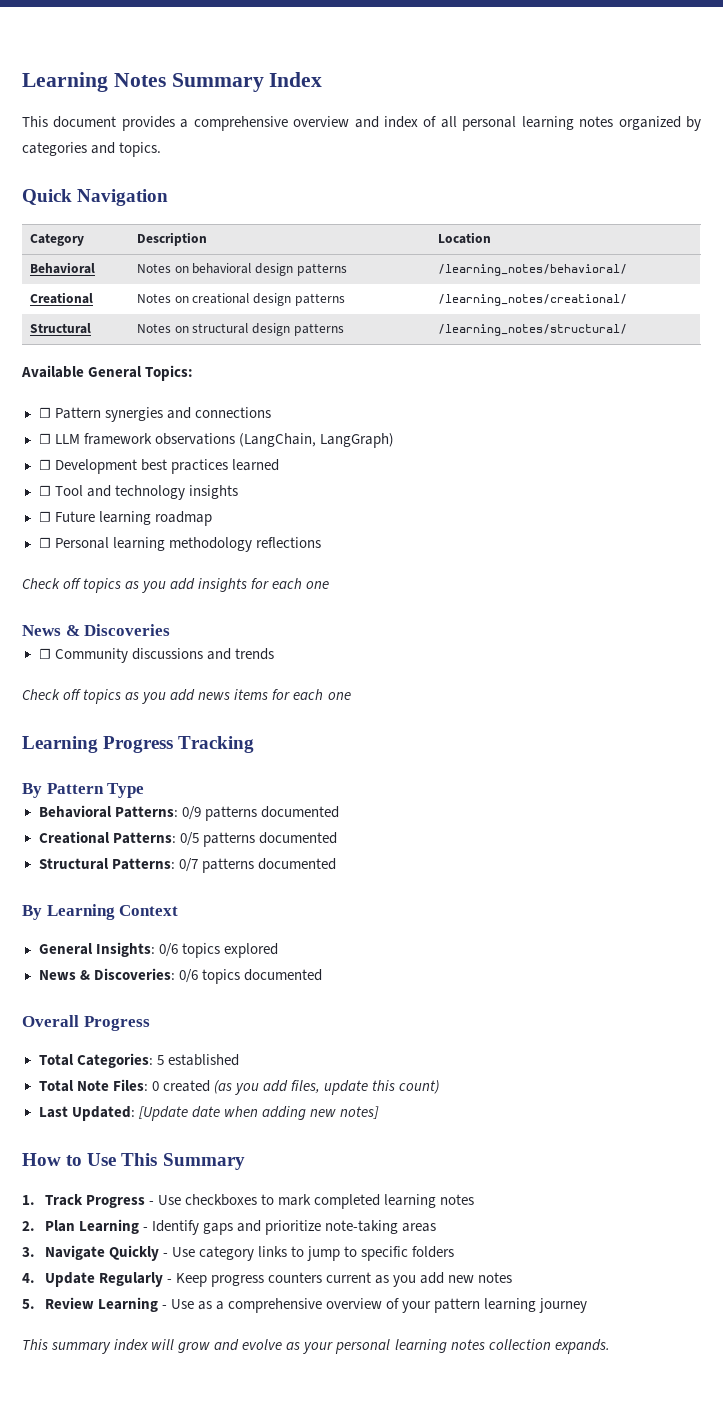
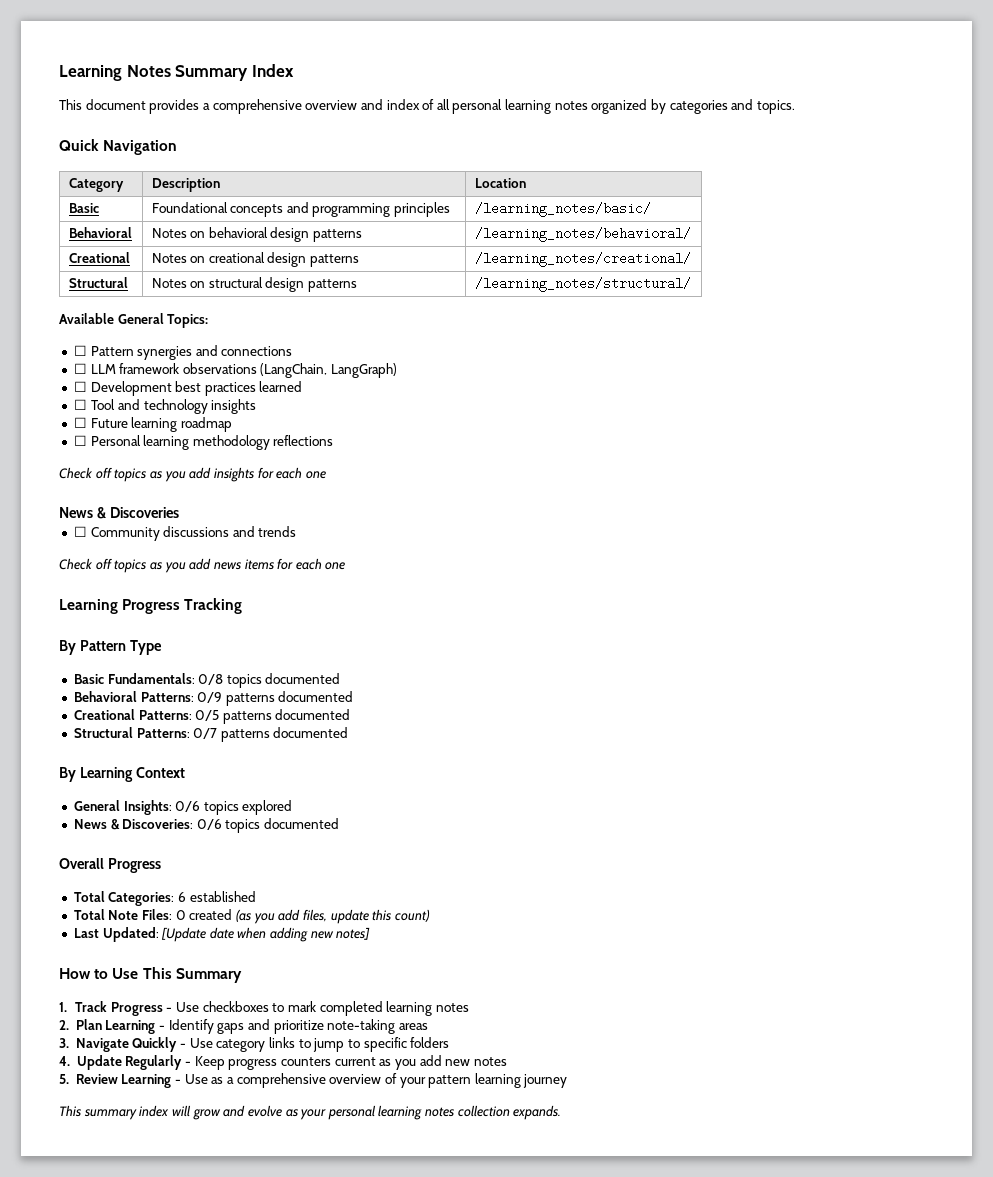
+ Basic | Foundational concepts and programming principles | /learning_notes/basic/
+ Basic Fundamentals: 0/8 topics documented
- Total Categories: 5 established
+ Total Categories: 6 established

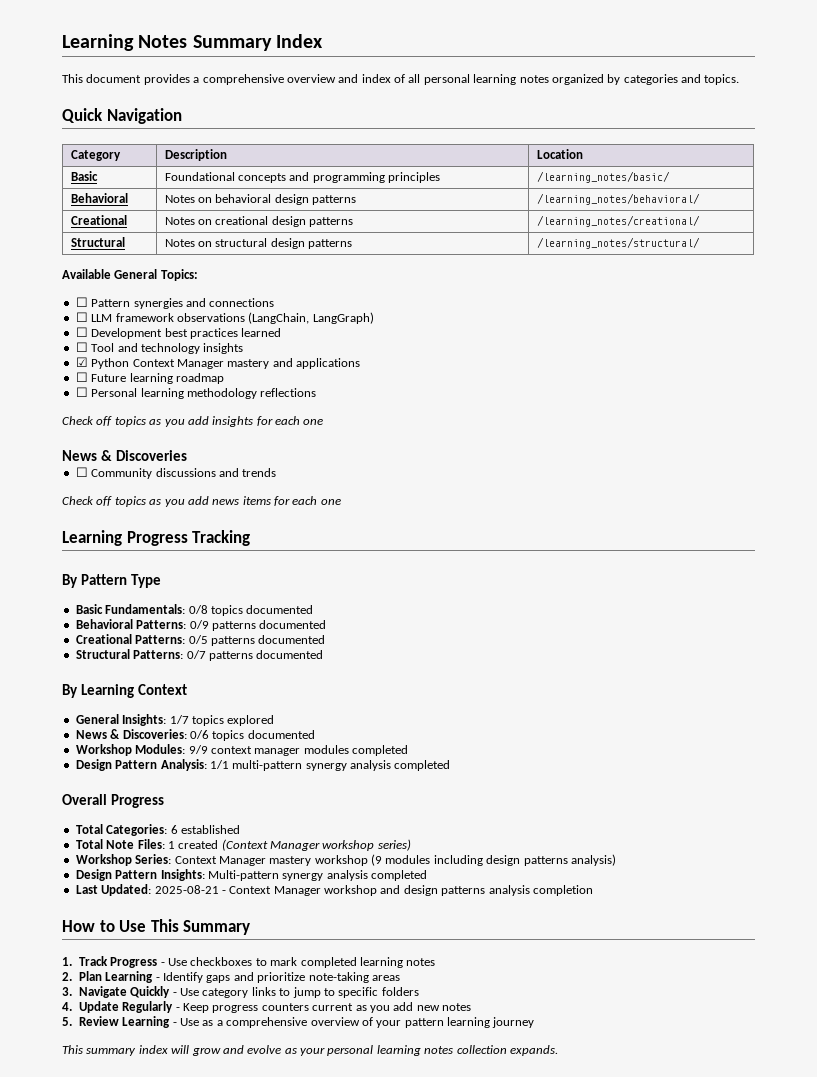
+ ☑ Python Context Manager mastery and applications
- General Insights: 0/6 topics explored
+ General Insights: 1/7 topics explored
+ Workshop Modules: 9/9 context manager modules completed
+ Design Pattern Analysis: 1/1 multi-pattern synergy analysis completed
- Total Note Files: 0 created (as you add files, update this count)
- Last Updated: [Update date when adding new notes]
+ Total Note Files: 1 created (Context Manager workshop series)
+ Workshop Series: Context Manager mastery workshop (9 modules including design patterns analysis)
+ Design Pattern Insights: Multi-pattern synergy analysis completed
+ Last Updated: 2025-08-21 - Context Manager workshop and design patterns analysis completion

